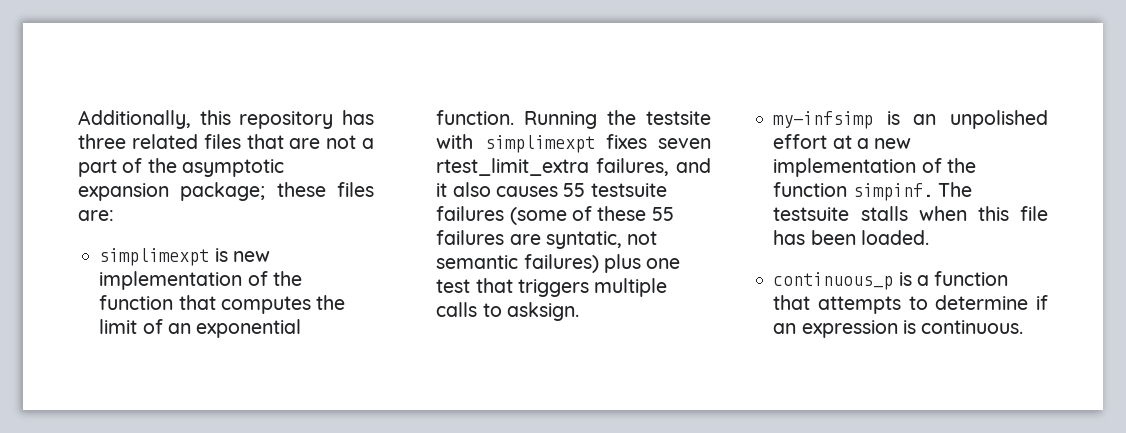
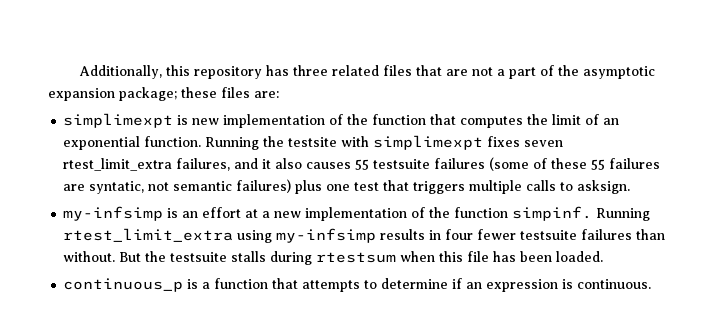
- my-infsimp is an unpolished effort at a new implementation of the function simpinf.
+ my-infsimp is an effort at a new implementation of the function simpinf.
- The testsuite stalls when this file has been loaded.
+ Running rtest_limit_extra using my-infsimp results in four fewer testsuite failures than without. But the testsuite stalls during rtestsum when this file has been loaded.

